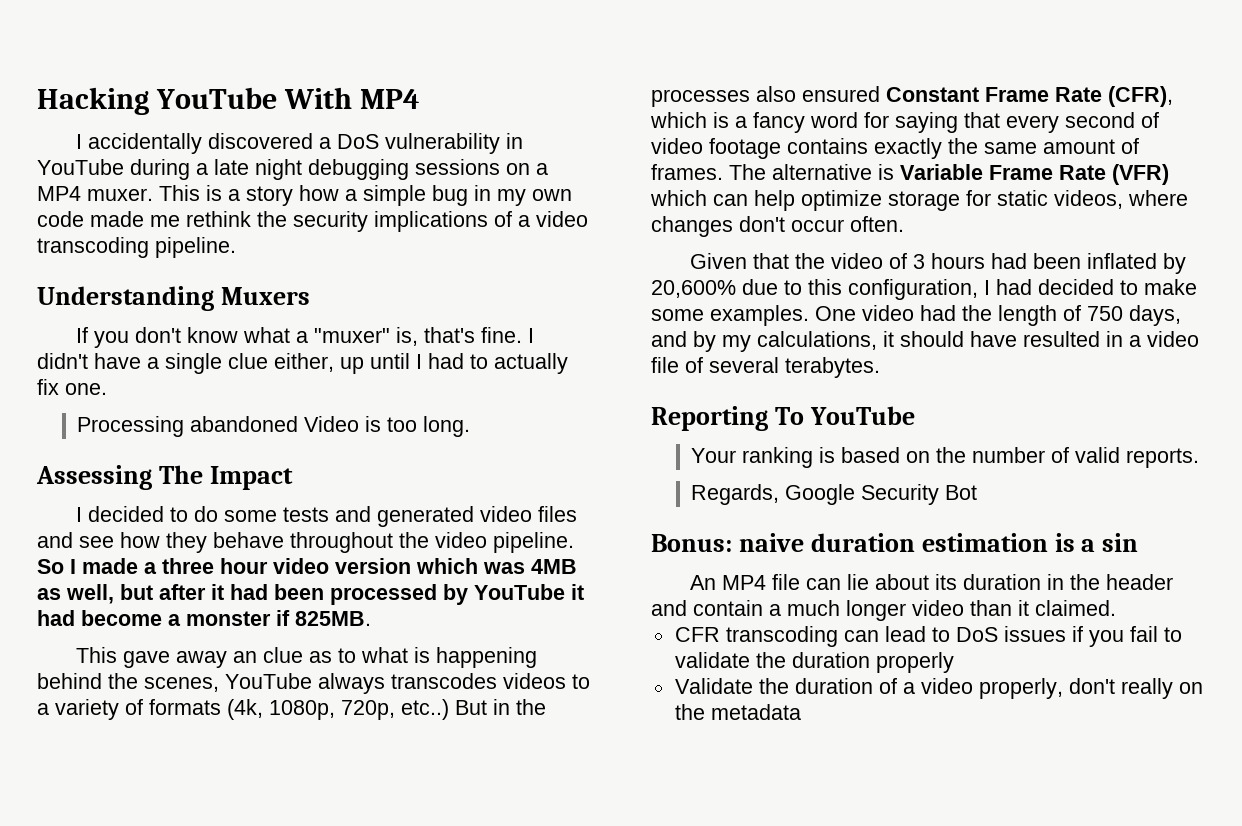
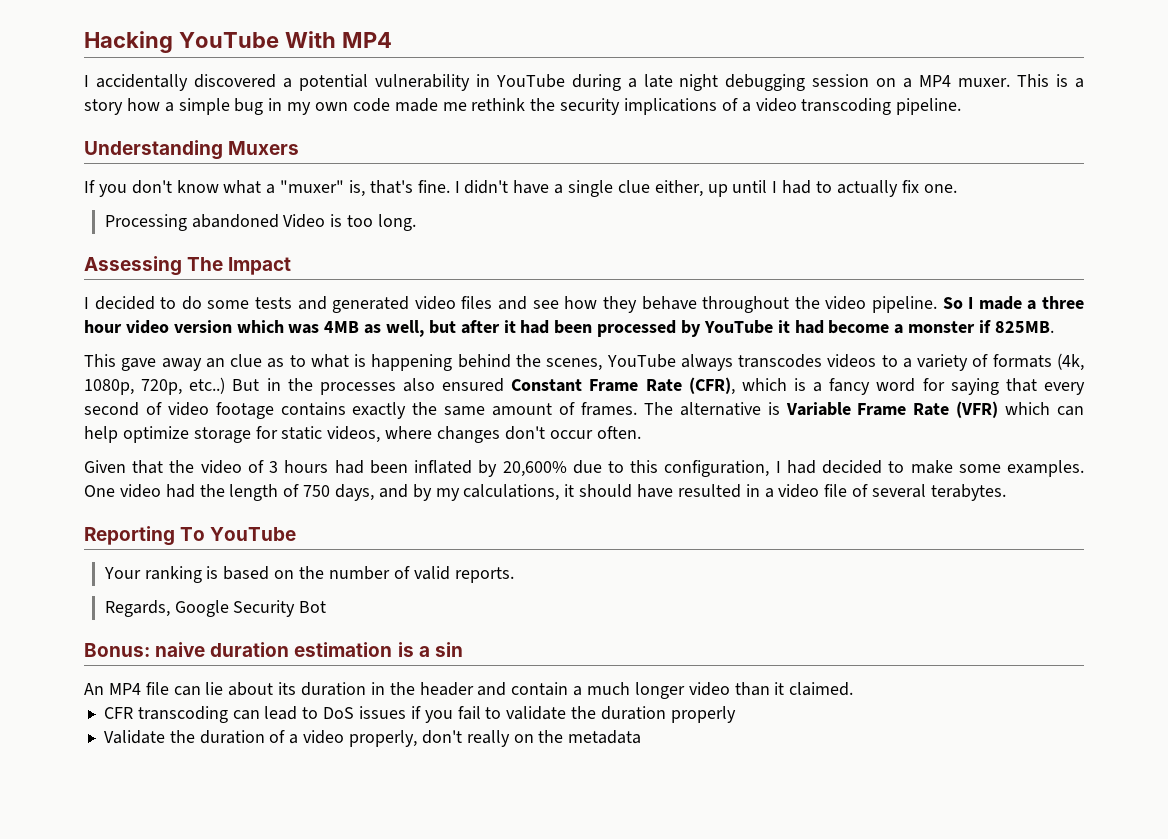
- I accidentally discovered a DoS vulnerability in YouTube during a late night debugging sessions on a MP4 muxer.
+ I accidentally discovered a potential vulnerability in YouTube during a late night debugging session on a MP4 muxer.

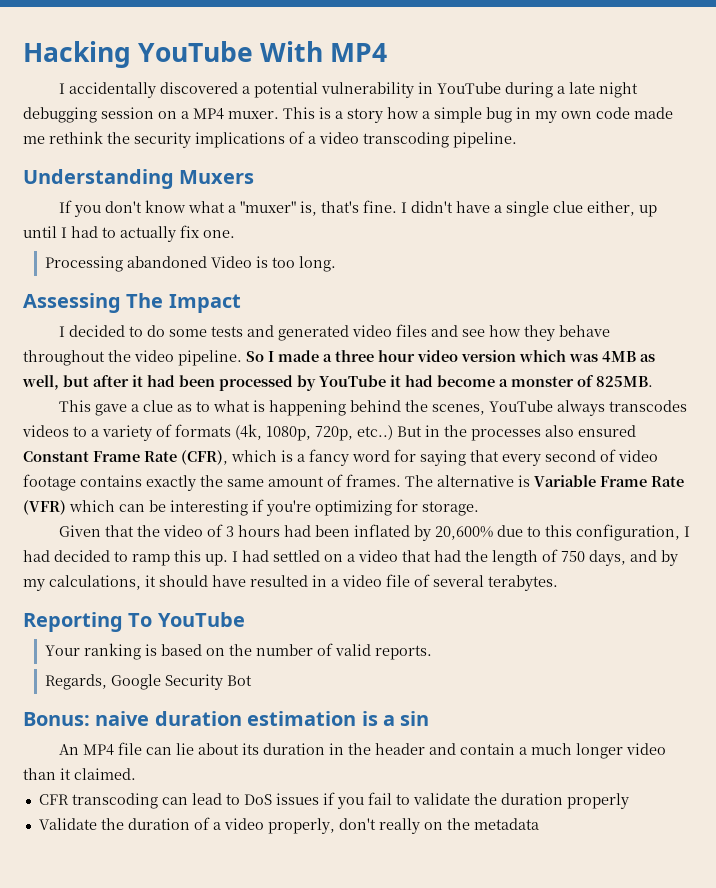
- So I made a three hour video version which was 4MB as well, but after it had been processed by YouTube it had become a monster if 825MB.
+ So I made a three hour video version which was 4MB as well, but after it had been processed by YouTube it had become a monster of 825MB.
- This gave away an clue as to what is happening behind the scenes, YouTube always transcodes videos to a variety of formats (4k, 1080p, 720p, etc..)
+ This gave a clue as to what is happening behind the scenes, YouTube always transcodes videos to a variety of formats (4k, 1080p, 720p, etc..)
- The alternative is Variable Frame Rate (VFR) which can help optimize storage for static videos, where changes don't occur often.
+ The alternative is Variable Frame Rate (VFR) which can be interesting if you're optimizing for storage.
- Given that the video of 3 hours had been inflated by 20,600% due to this configuration, I had decided to make some examples. One video had the length of 750 days, and by my calculations, it should have resulted in a video file of several terabytes.
+ Given that the video of 3 hours had been inflated by 20,600% due to this configuration, I had decided to ramp this up. I had settled on a video that had the length of 750 days, and by my calculations, it should have resulted in a video file of several terabytes.

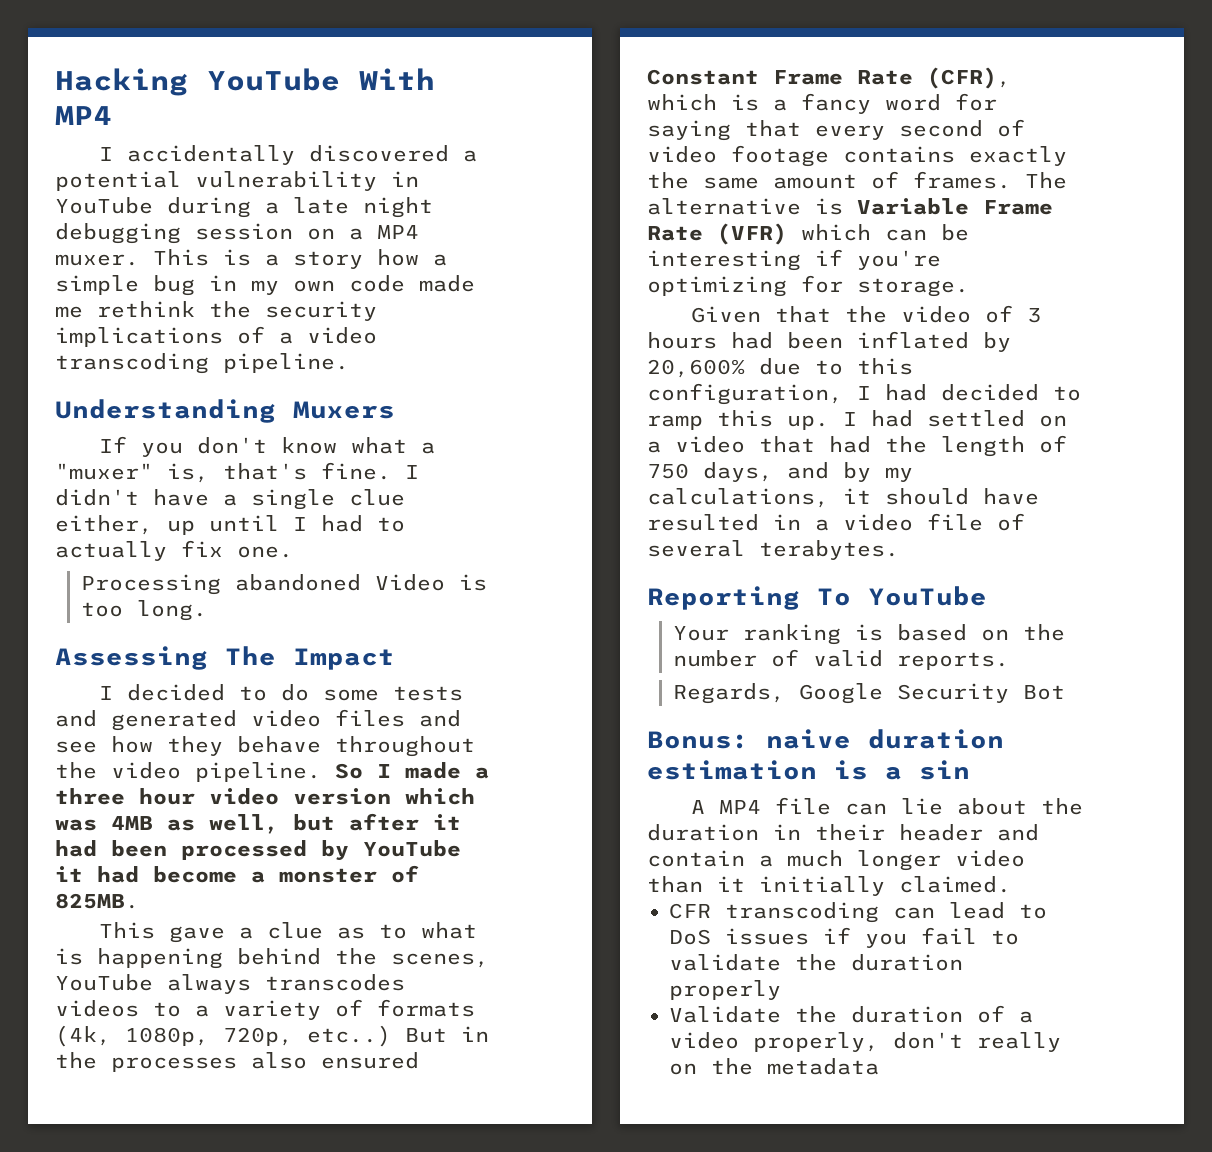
- An MP4 file can lie about its duration in the header and contain a much longer video than it claimed.
+ A MP4 file can lie about the duration in their header and contain a much longer video than it initially claimed.

